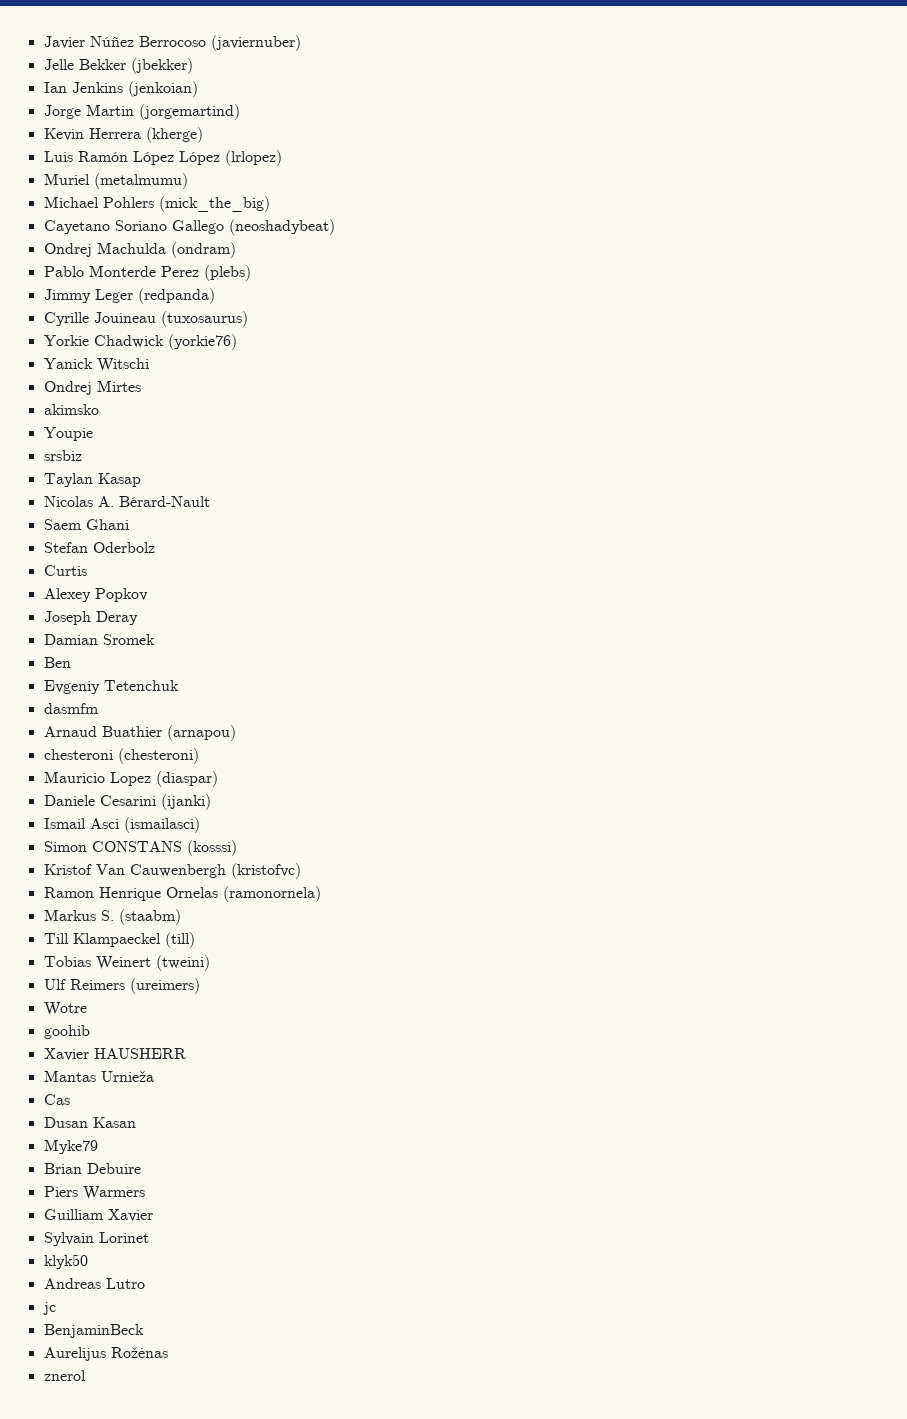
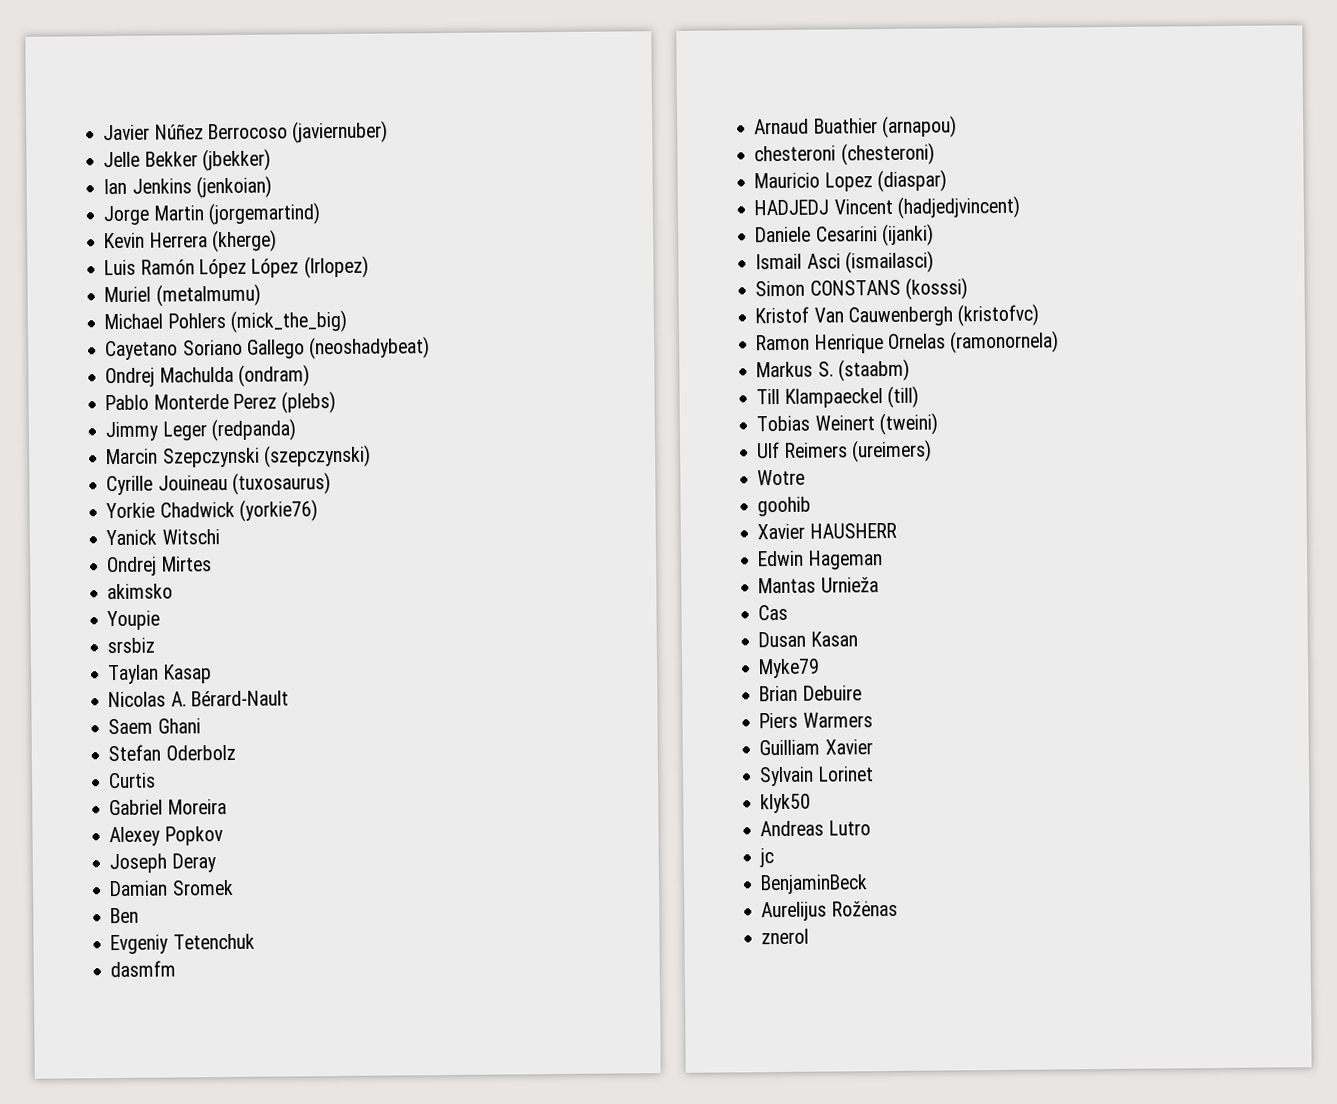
+ Marcin Szepczynski (szepczynski)
+ Gabriel Moreira
+ HADJEDJ Vincent (hadjedjvincent)
+ Edwin Hageman

